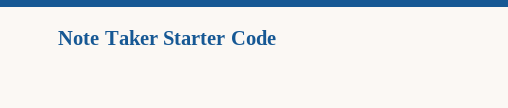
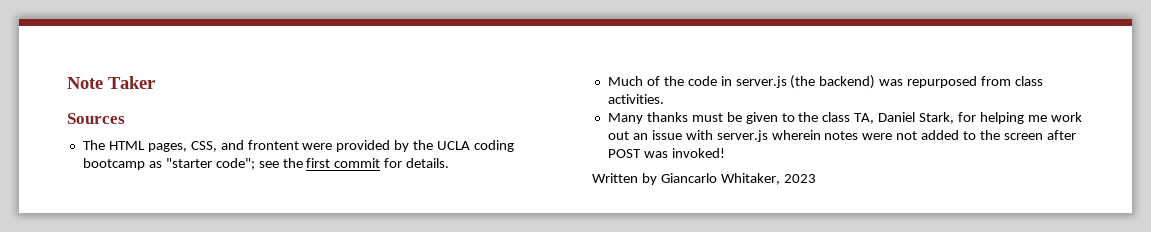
- Note Taker Starter Code
+ Note Taker
+ Sources
+ The HTML pages, CSS, and frontent were provided by the UCLA coding bootcamp as "starter code"; see the first commit for details.
+ Much of the code in server.js (the backend) was repurposed from class activities.
+ Many thanks must be given to the class TA, Daniel Stark, for helping me work out an issue with server.js wherein notes were not added to the screen after POST was invoked!
+ Written by Giancarlo Whitaker, 2023

